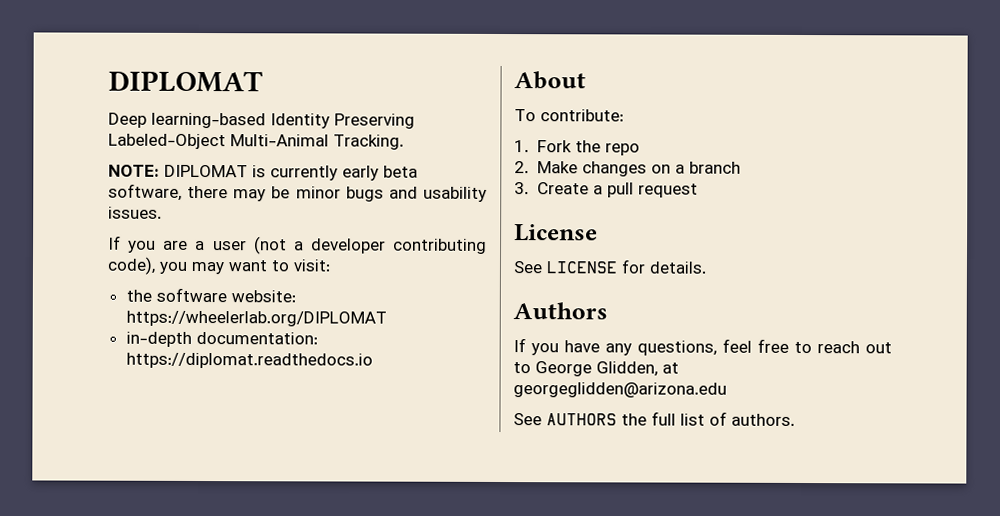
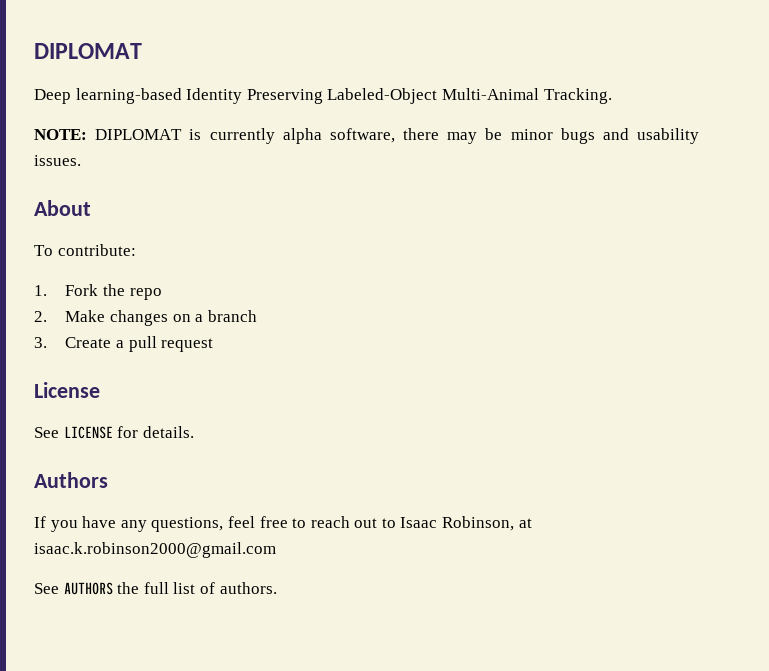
- NOTE: DIPLOMAT is currently early beta software, there may be minor bugs and usability issues.
+ NOTE: DIPLOMAT is currently alpha software, there may be minor bugs and usability issues.
- If you are a user (not a developer contributing code), you may want to visit:
- the software website: https://wheelerlab.org/DIPLOMAT
- in-depth documentation: https://diplomat.readthedocs.io
- If you have any questions, feel free to reach out to George Glidden, at georgeglidden@arizona.edu
+ If you have any questions, feel free to reach out to Isaac Robinson, at isaac.k.robinson2000@gmail.com

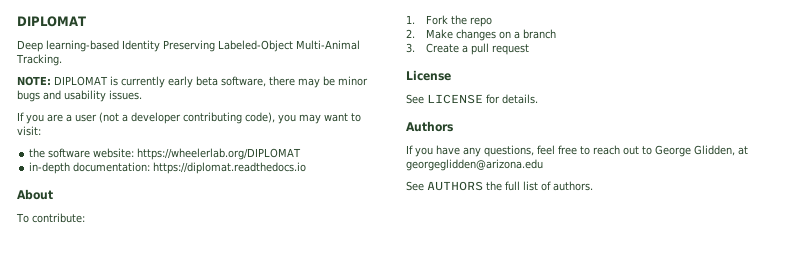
- NOTE: DIPLOMAT is currently alpha software, there may be minor bugs and usability issues.
+ NOTE: DIPLOMAT is currently early beta software, there may be minor bugs and usability issues.
+ If you are a user (not a developer contributing code), you may want to visit:
+ the software website: https://wheelerlab.org/DIPLOMAT
+ in-depth documentation: https://diplomat.readthedocs.io
- If you have any questions, feel free to reach out to Isaac Robinson, at isaac.k.robinson2000@gmail.com
+ If you have any questions, feel free to reach out to George Glidden, at georgeglidden@arizona.edu

